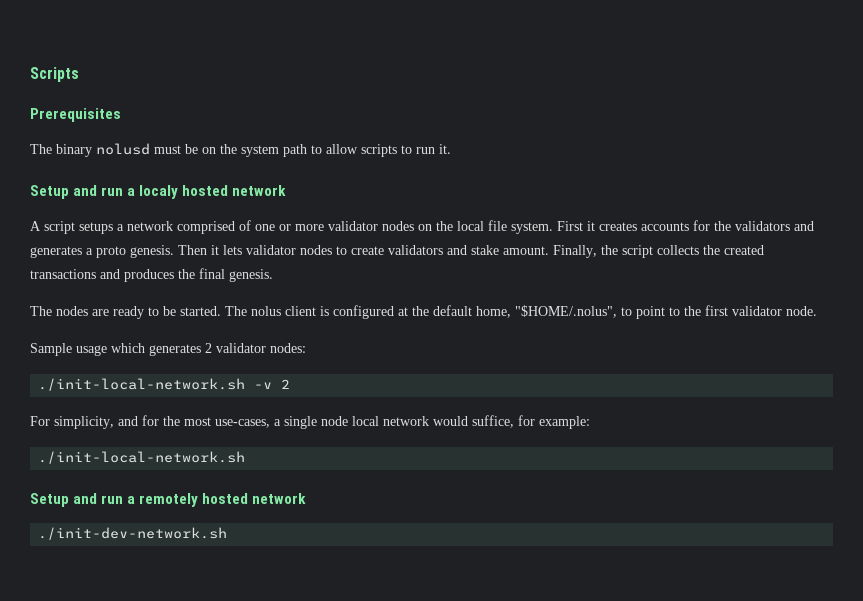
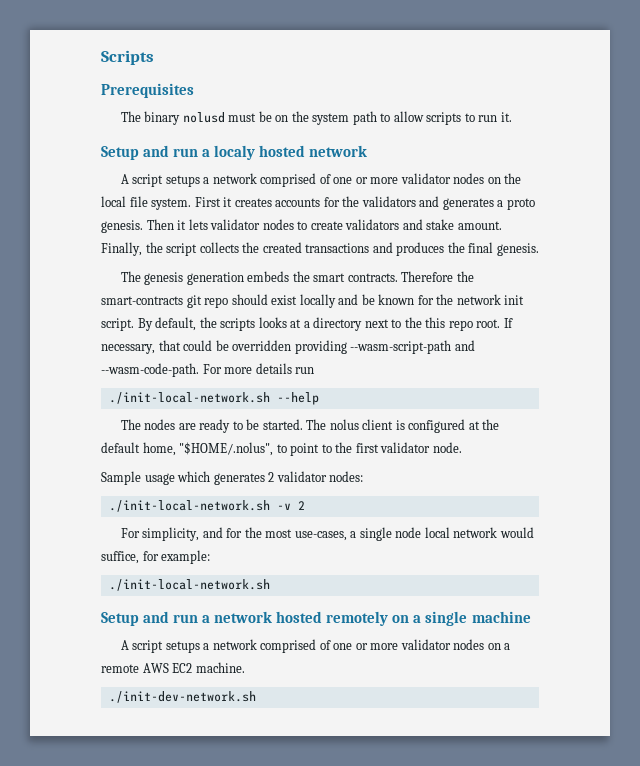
+ The genesis generation embeds the smart contracts. Therefore the smart-contracts git repo should exist locally and be known for the network init script. By default, the scripts looks at a directory next to the this repo root. If necessary, that could be overridden providing --wasm-script-path and --wasm-code-path. For more details run
+ ./init-local-network.sh --help
- Setup and run a remotely hosted network
+ Setup and run a network hosted remotely on a single machine
+ A script setups a network comprised of one or more validator nodes on a remote AWS EC2 machine.

